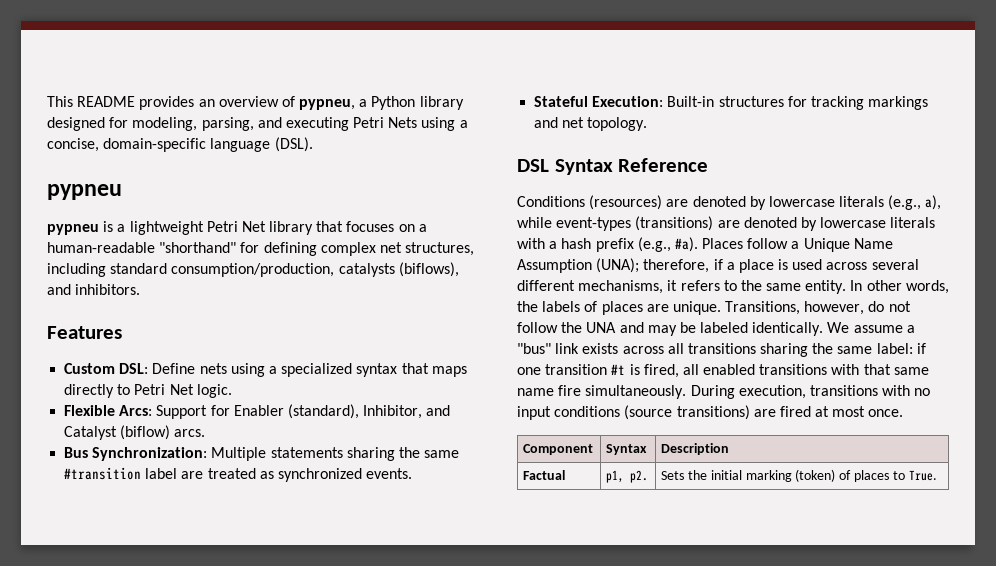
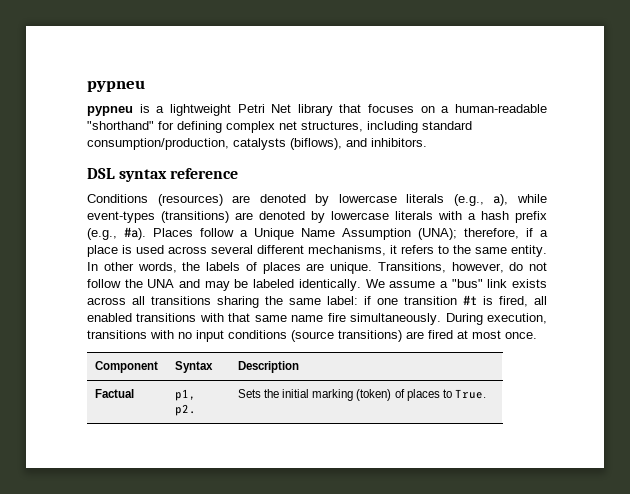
- This README provides an overview of pypneu, a Python library designed for modeling, parsing, and executing Petri Nets using a concise, domain-specific language (DSL).
- Features
- Custom DSL: Define nets using a specialized syntax that maps directly to Petri Net logic.
- Flexible Arcs: Support for Enabler (standard), Inhibitor, and Catalyst (biflow) arcs.
- Bus Synchronization: Multiple statements sharing the same #transition label are treated as synchronized events.
- Stateful Execution: Built-in structures for tracking markings and net topology.
- DSL Syntax Reference
+ DSL syntax reference

